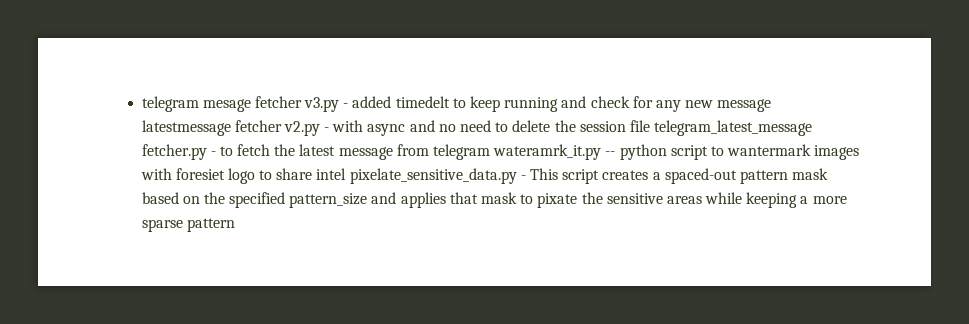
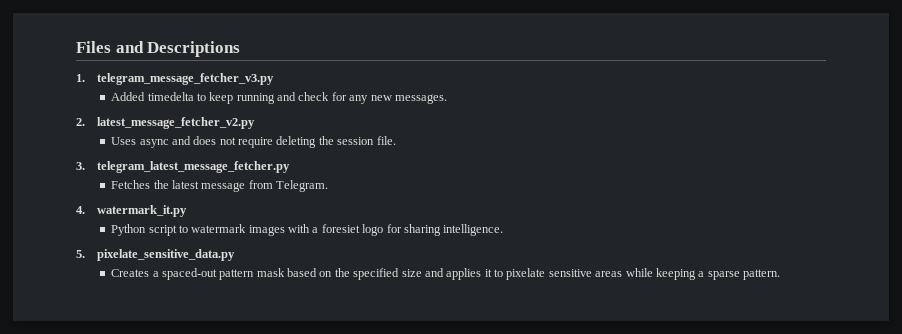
- telegram mesage fetcher v3.py - added timedelt to keep running and check for any new message latestmessage fetcher v2.py - with async and no need to delete the session file telegram_latest_message fetcher.py - to fetch the latest message from telegram wateramrk_it.py -- python script to wantermark images with foresiet logo to share intel pixelate_sensitive_data.py - This script creates a spaced-out pattern mask based on the specified pattern_size and applies that mask to pixate the sensitive areas while keeping a more sparse pattern
+ Files and Descriptions
+ 1. telegram_message_fetcher_v3.py
+ Added timedelta to keep running and check for any new messages.
+ 2. latest_message_fetcher_v2.py
+ Uses async and does not require deleting the session file.
+ 3. telegram_latest_message_fetcher.py
+ Fetches the latest message from Telegram.
+ 4. watermark_it.py
+ Python script to watermark images with a foresiet logo for sharing intelligence.
+ 5. pixelate_sensitive_data.py
+ Creates a spaced-out pattern mask based on the specified size and applies it to pixelate sensitive areas while keeping a sparse pattern.

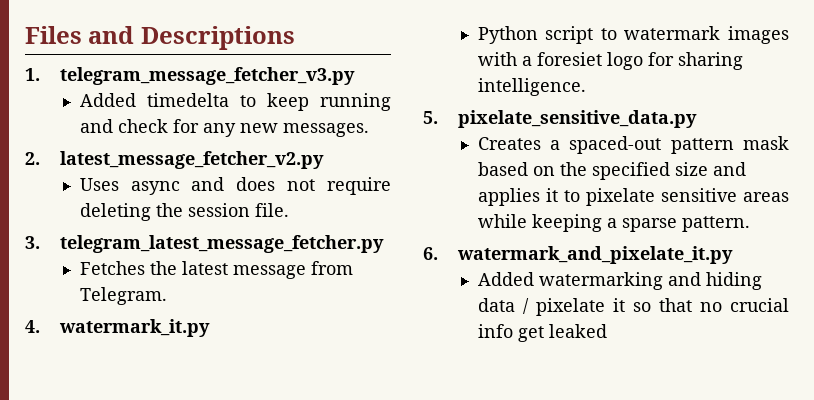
+ 6. watermark_and_pixelate_it.py
+ Added watermarking and hiding data / pixelate it so that no crucial info get leaked

